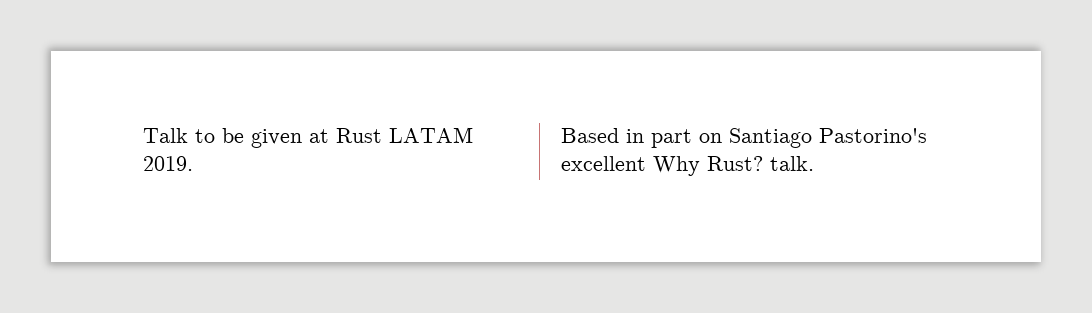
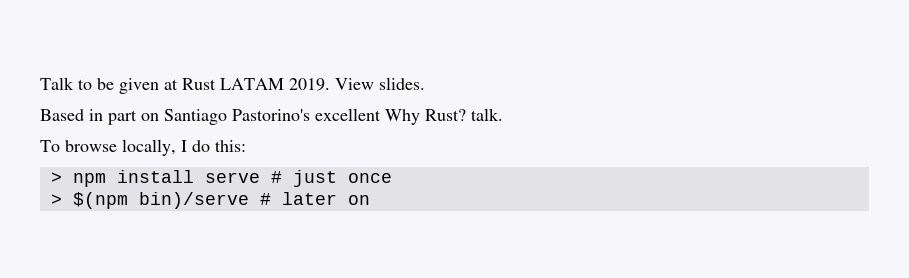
+ View slides.
+ To browse locally, I do this:
+ > npm install serve # just once
+ > $(npm bin)/serve # later on

